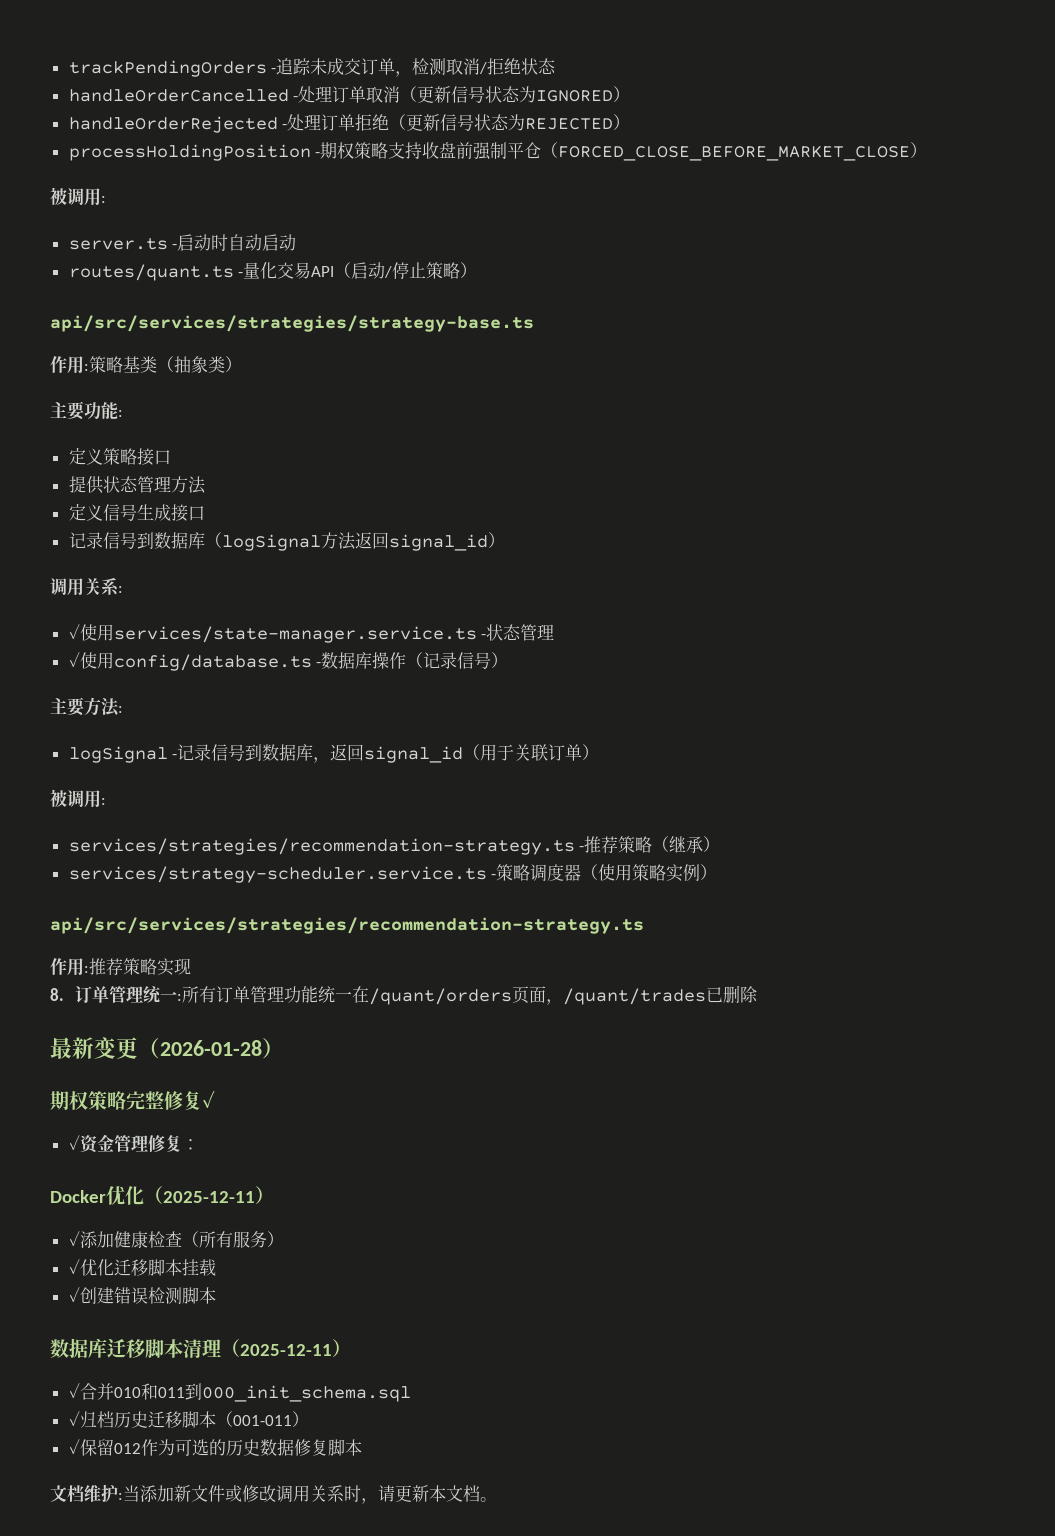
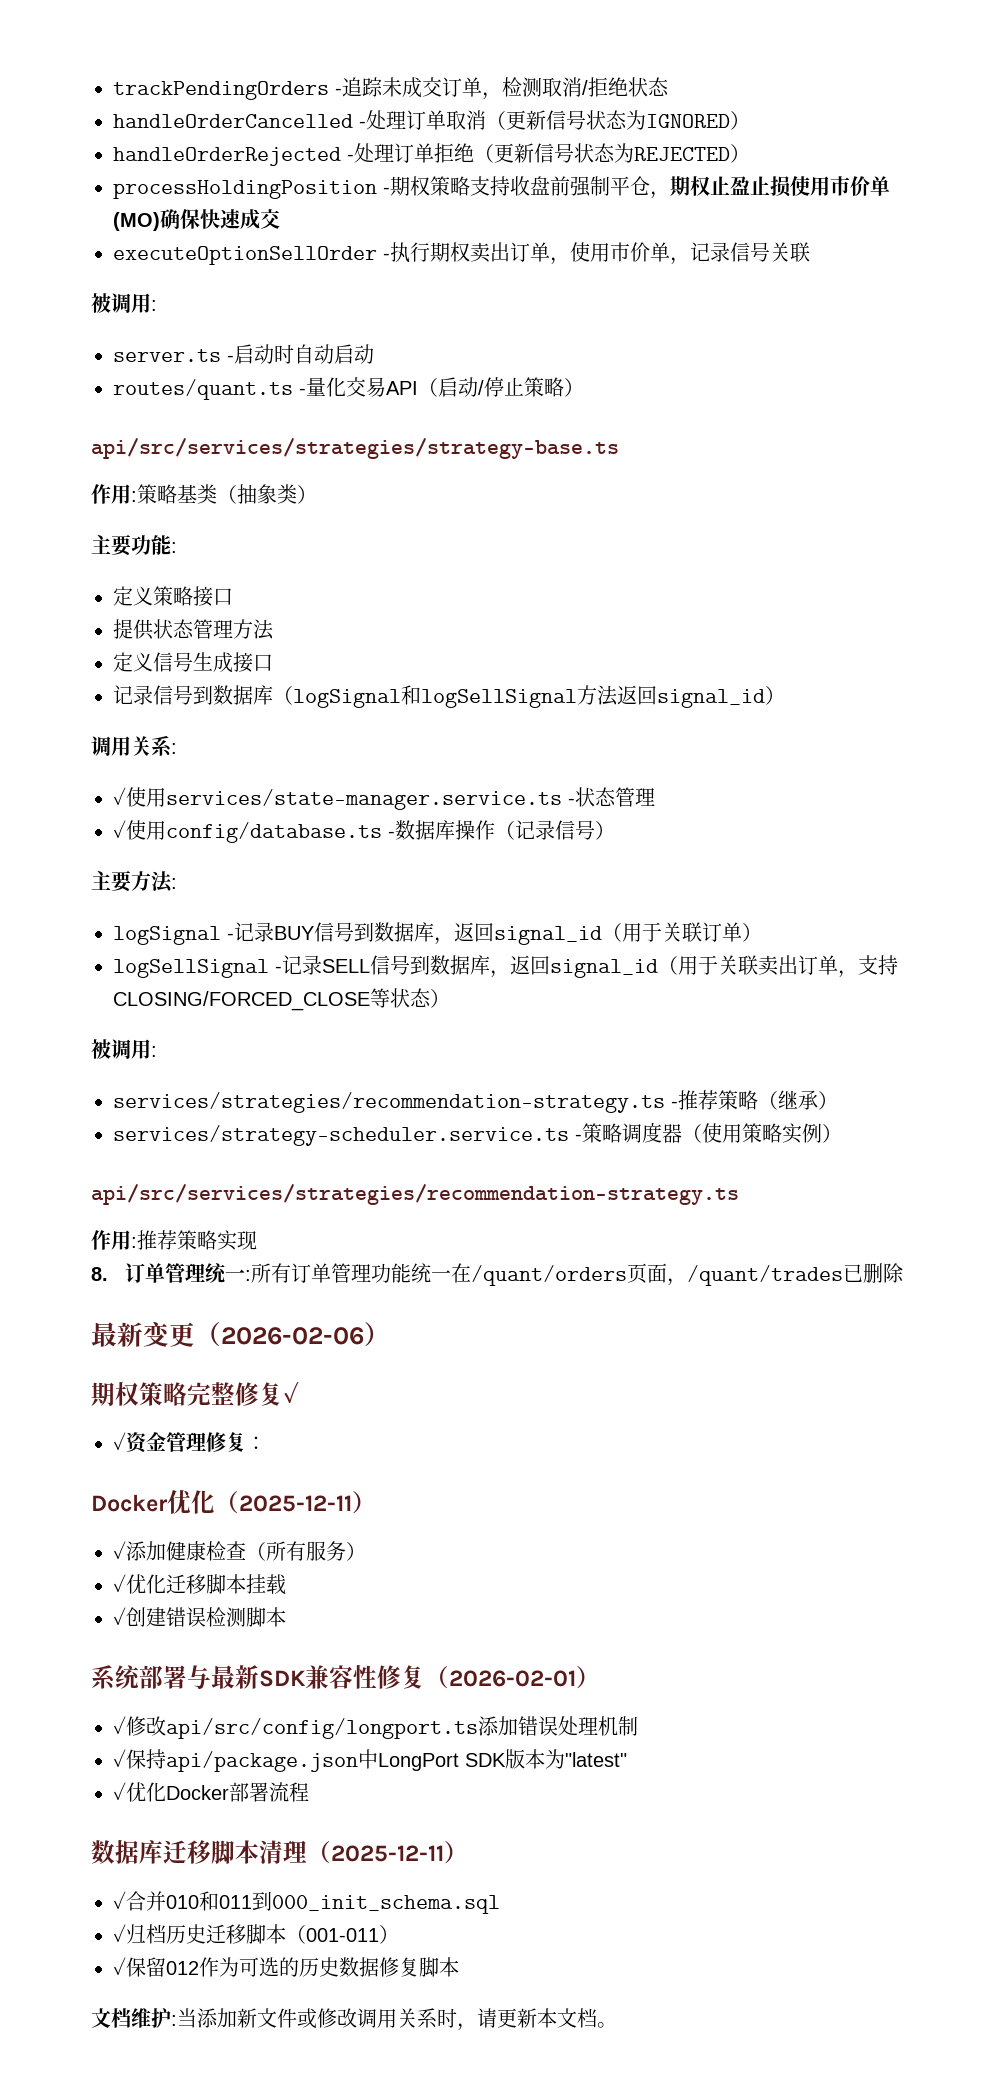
- processHoldingPosition -期权策略支持收盘前强制平仓（FORCED_CLOSE_BEFORE_MARKET_CLOSE）
+ processHoldingPosition -期权策略支持收盘前强制平仓，期权止盈止损使用市价单(MO)确保快速成交
+ executeOptionSellOrder -执行期权卖出订单，使用市价单，记录信号关联
- 记录信号到数据库（logSignal方法返回signal_id）
+ 记录信号到数据库（logSignal和logSellSignal方法返回signal_id）
- logSignal -记录信号到数据库，返回signal_id（用于关联订单）
+ logSignal -记录BUY信号到数据库，返回signal_id（用于关联订单）
+ logSellSignal -记录SELL信号到数据库，返回signal_id（用于关联卖出订单，支持CLOSING/FORCED_CLOSE等状态）
- 最新变更（2026-01-28）
+ 最新变更（2026-02-06）
+ 系统部署与最新SDK兼容性修复（2026-02-01）
+ ✓修改api/src/config/longport.ts添加错误处理机制
+ ✓保持api/package.json中LongPort SDK版本为"latest"
+ ✓优化Docker部署流程

